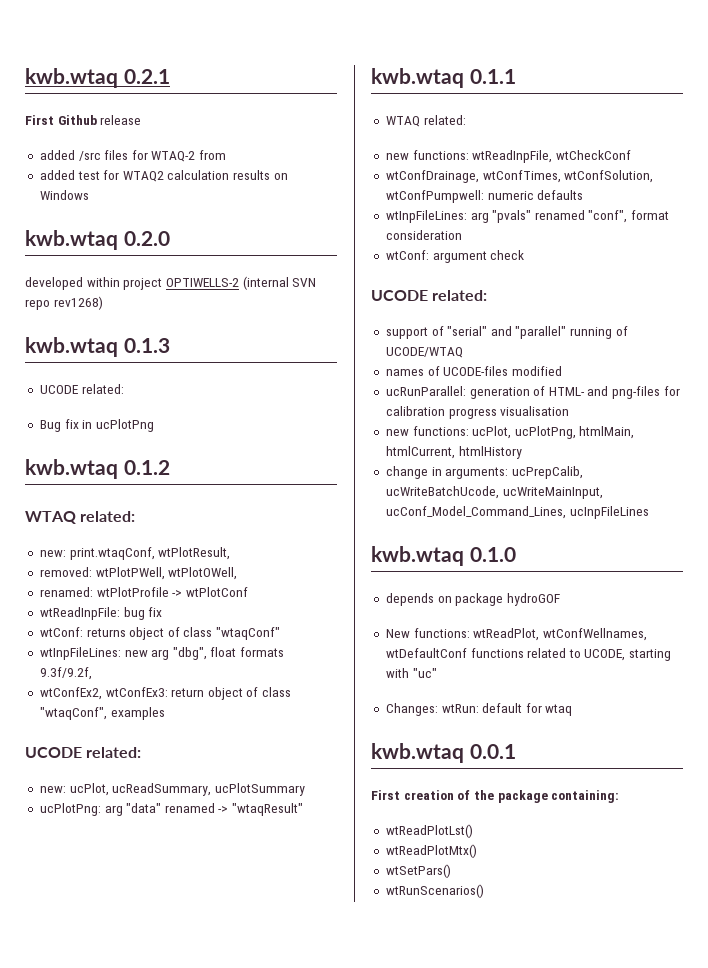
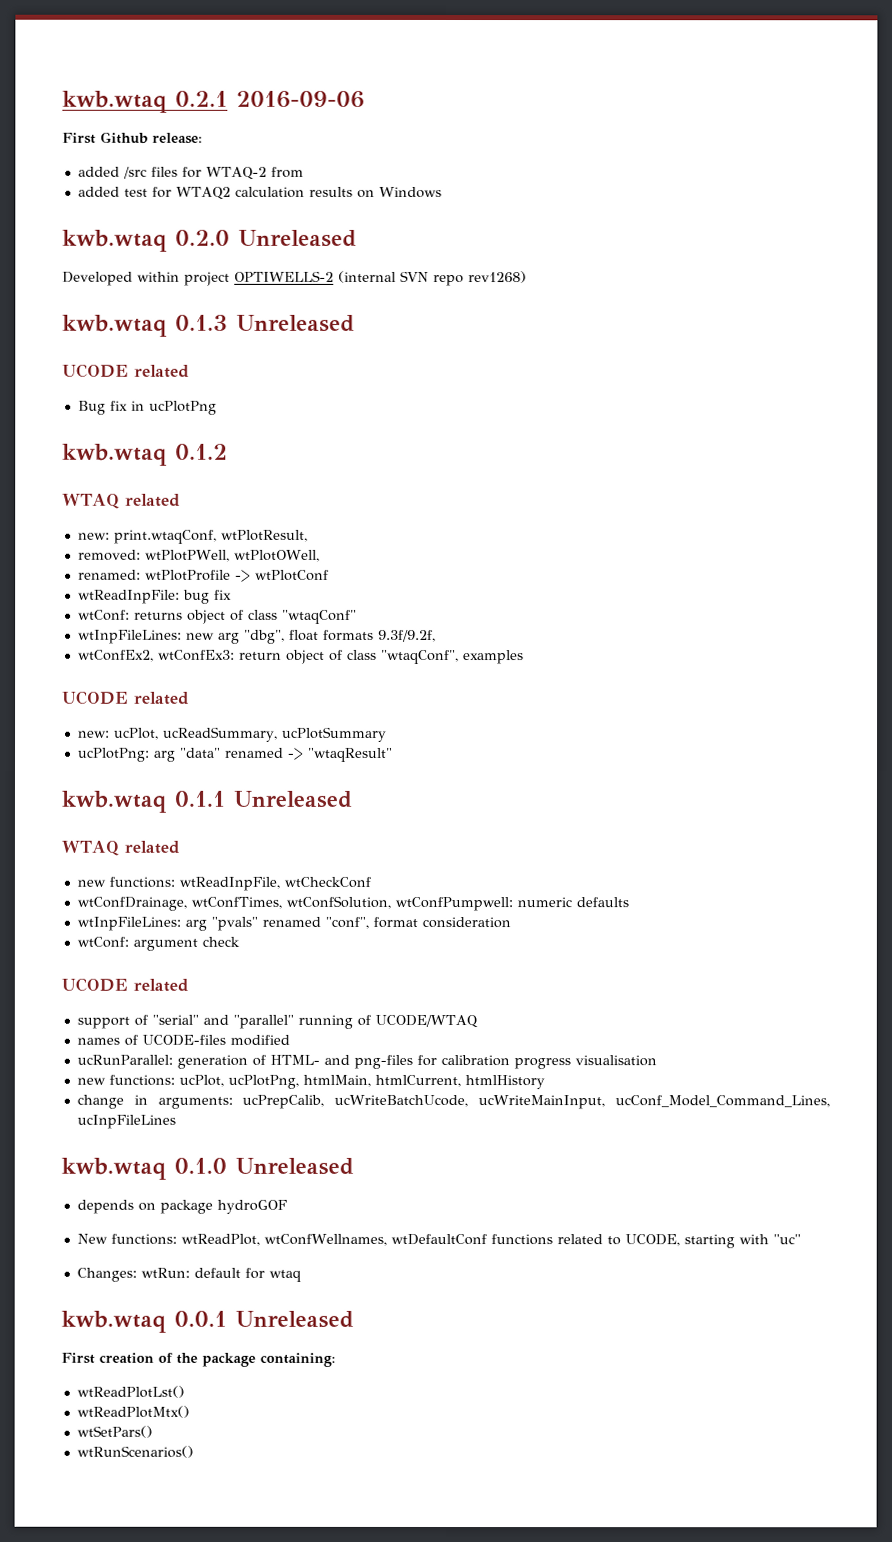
- kwb.wtaq 0.2.1
+ kwb.wtaq 0.2.1 2016-09-06
- First Github release
+ First Github release:
- kwb.wtaq 0.2.0
- developed within project OPTIWELLS-2 (internal SVN repo rev1268)
+ kwb.wtaq 0.2.0 Unreleased
+ Developed within project OPTIWELLS-2 (internal SVN repo rev1268)
- kwb.wtaq 0.1.3
- UCODE related:
+ kwb.wtaq 0.1.3 Unreleased
+ UCODE related
  kwb.wtaq 0.1.2
- WTAQ related:
+ WTAQ related
  wtConfEx2, wtConfEx3: return object of class "wtaqConf", examples
- UCODE related:
+ UCODE related
- kwb.wtaq 0.1.1
- WTAQ related:
+ kwb.wtaq 0.1.1 Unreleased
+ WTAQ related
  wtConf: argument check
- UCODE related:
+ UCODE related
- kwb.wtaq 0.1.0
+ kwb.wtaq 0.1.0 Unreleased
- kwb.wtaq 0.0.1
+ kwb.wtaq 0.0.1 Unreleased

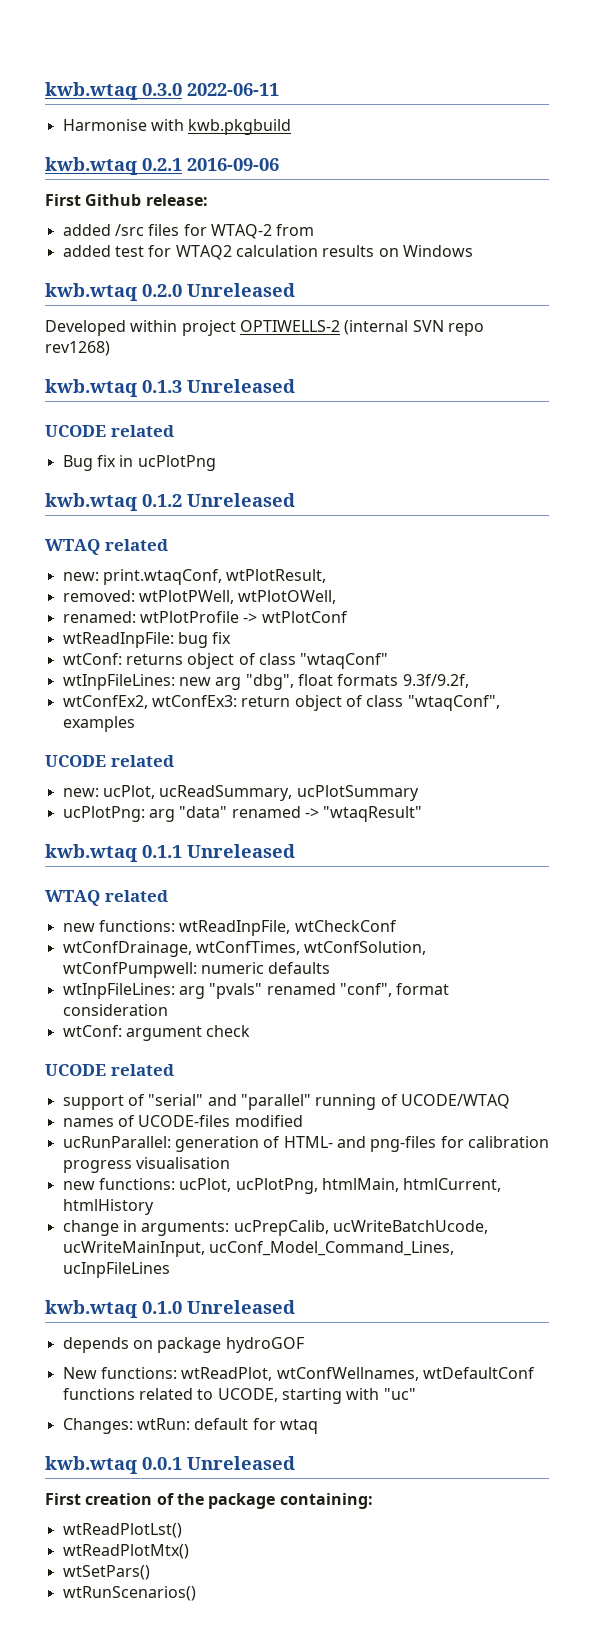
+ kwb.wtaq 0.3.0 2022-06-11
+ Harmonise with kwb.pkgbuild
- kwb.wtaq 0.1.2
+ kwb.wtaq 0.1.2 Unreleased

